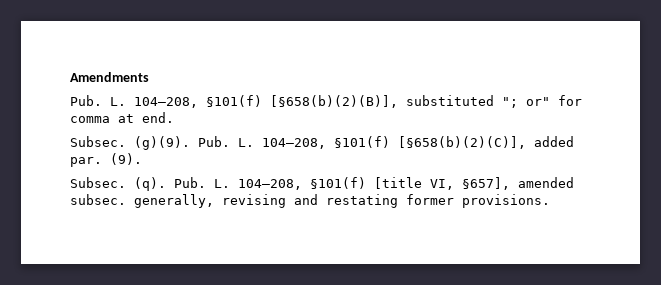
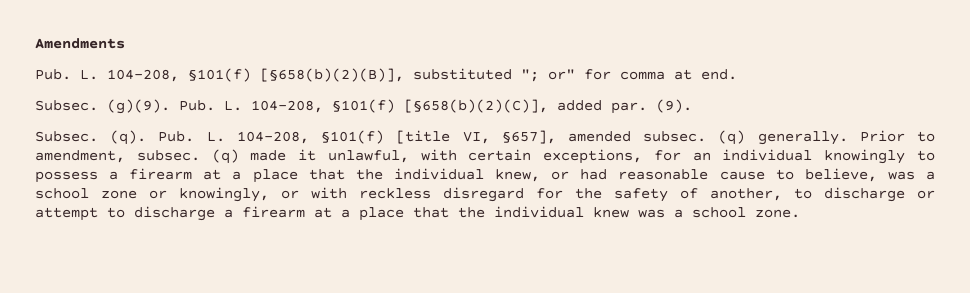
- Pub. L. 104–208, §101(f) [title VI, §657], amended subsec. generally, revising and restating former provisions.
+ Pub. L. 104–208, §101(f) [title VI, §657], amended subsec. (q) generally. Prior to amendment, subsec. (q) made it unlawful, with certain exceptions, for an individual knowingly to possess a firearm at a place that the individual knew, or had reasonable cause to believe, was a school zone or knowingly, or with reckless disregard for the safety of another, to discharge or attempt to discharge a firearm at a place that the individual knew was a school zone.

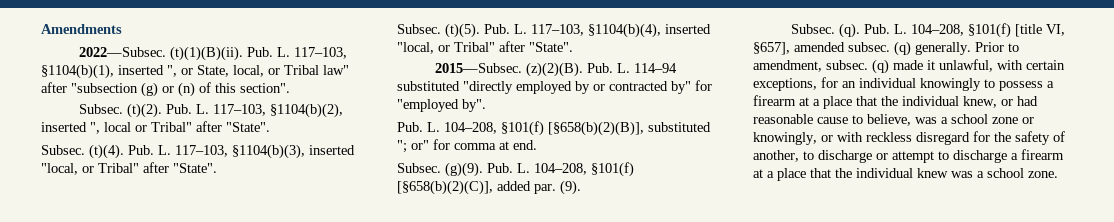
+ 2022—Subsec. (t)(1)(B)(ii). Pub. L. 117–103, §1104(b)(1), inserted ", or State, local, or Tribal law" after "subsection (g) or (n) of this section".
+ Subsec. (t)(2). Pub. L. 117–103, §1104(b)(2), inserted ", local or Tribal" after "State".
+ Subsec. (t)(4). Pub. L. 117–103, §1104(b)(3), inserted "local, or Tribal" after "State".
+ Subsec. (t)(5). Pub. L. 117–103, §1104(b)(4), inserted "local, or Tribal" after "State".
+ 2015—Subsec. (z)(2)(B). Pub. L. 114–94 substituted "directly employed by or contracted by" for "employed by".

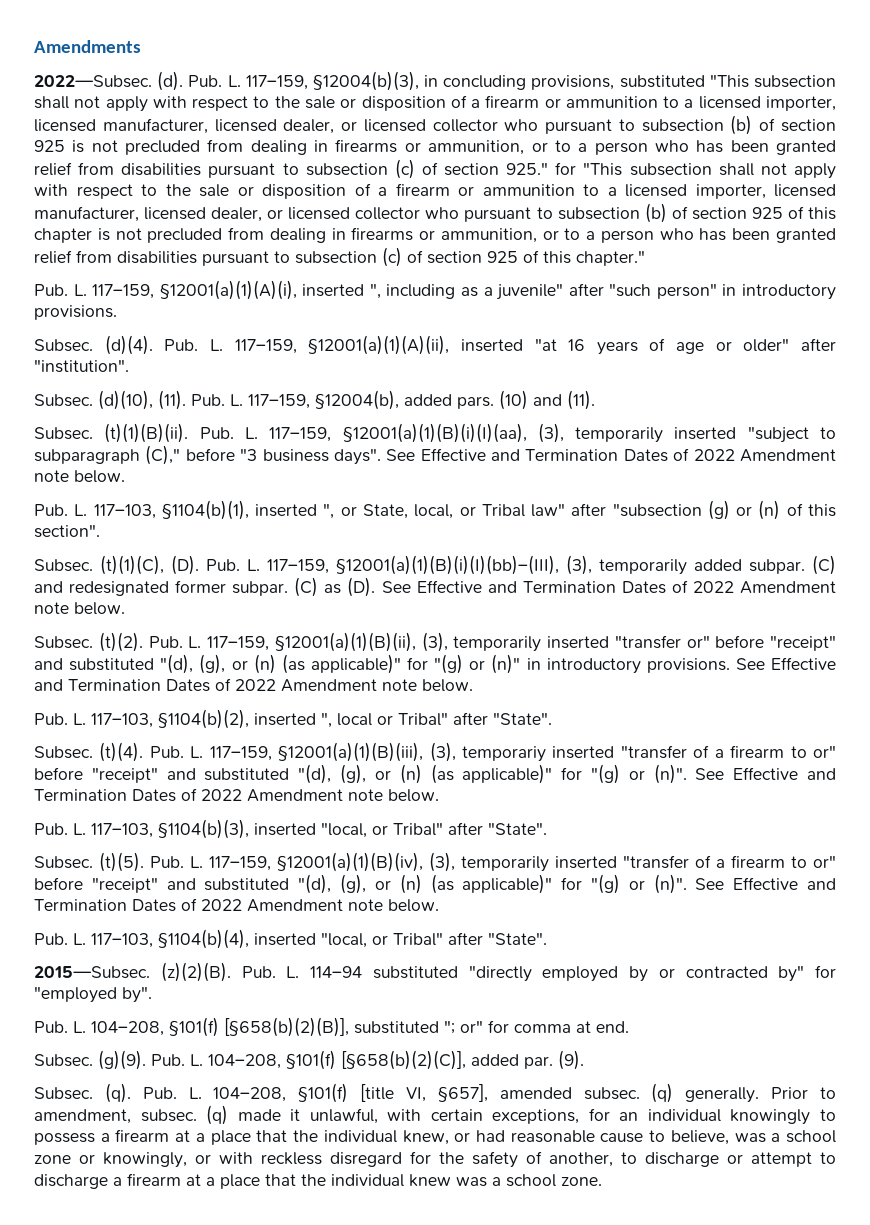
- (t)(1)(B)(ii). Pub. L. 117–103, §1104(b)(1), inserted ", or State, local, or Tribal law" after "subsection (g) or (n) of this section".
+ (d). Pub. L. 117–159, §12004(b)(3), in concluding provisions, substituted "This subsection shall not apply with respect to the sale or disposition of a firearm or ammunition to a licensed importer, licensed manufacturer, licensed dealer, or licensed collector who pursuant to subsection (b) of section 925 is not precluded from dealing in firearms or ammunition, or to a person who has been granted relief from disabilities pursuant to subsection (c) of section 925." for "This subsection shall not apply with respect to the sale or disposition of a firearm or ammunition to a licensed importer, licensed manufacturer, licensed dealer, or licensed collector who pursuant to subsection (b) of section 925 of this chapter is not precluded from dealing in firearms or ammunition, or to a person who has been granted relief from disabilities pursuant to subsection (c) of section 925 of this chapter."
+ Pub. L. 117–159, §12001(a)(1)(A)(i), inserted ", including as a juvenile" after "such person" in introductory provisions.
+ Subsec. (d)(4). Pub. L. 117–159, §12001(a)(1)(A)(ii), inserted "at 16 years of age or older" after "institution".
+ Subsec. (d)(10), (11). Pub. L. 117–159, §12004(b), added pars. (10) and (11).
+ Subsec. (t)(1)(B)(ii). Pub. L. 117–159, §12001(a)(1)(B)(i)(I)(aa), (3), temporarily inserted "subject to subparagraph (C)," before "3 business days". See Effective and Termination Dates of 2022 Amendment note below.
+ Pub. L. 117–103, §1104(b)(1), inserted ", or State, local, or Tribal law" after "subsection (g) or (n) of this section".
- (t)(2). Pub. L. 117–103, §1104(b)(2), inserted ", local or Tribal" after "State".
+ (t)(1)(C), (D). Pub. L. 117–159, §12001(a)(1)(B)(i)(I)(bb)–(III), (3), temporarily added subpar. (C) and redesignated former subpar. (C) as (D). See Effective and Termination Dates of 2022 Amendment note below.
+ Subsec. (t)(2). Pub. L. 117–159, §12001(a)(1)(B)(ii), (3), temporarily inserted "transfer or" before "receipt" and substituted "(d), (g), or (n) (as applicable)" for "(g) or (n)" in introductory provisions. See Effective and Termination Dates of 2022 Amendment note below.
+ Pub. L. 117–103, §1104(b)(2), inserted ", local or Tribal" after "State".
+ Pub. L. 117–159, §12001(a)(1)(B)(iii), (3), temporariy inserted "transfer of a firearm to or" before "receipt" and substituted "(d), (g), or (n) (as applicable)" for "(g) or (n)". See Effective and Termination Dates of 2022 Amendment note below.
+ Pub. L. 117–159, §12001(a)(1)(B)(iv), (3), temporarily inserted "transfer of a firearm to or" before "receipt" and substituted "(d), (g), or (n) (as applicable)" for "(g) or (n)". See Effective and Termination Dates of 2022 Amendment note below.

